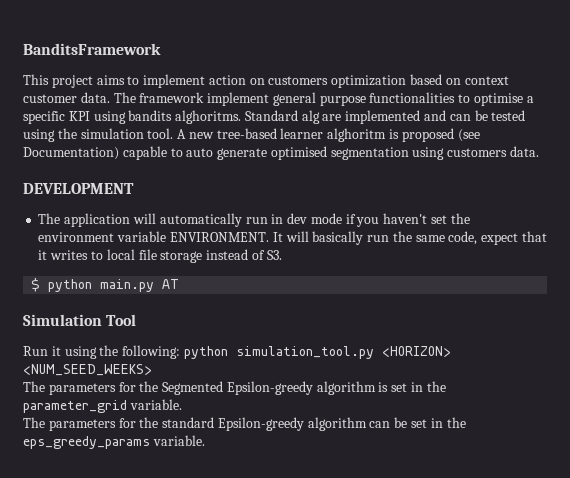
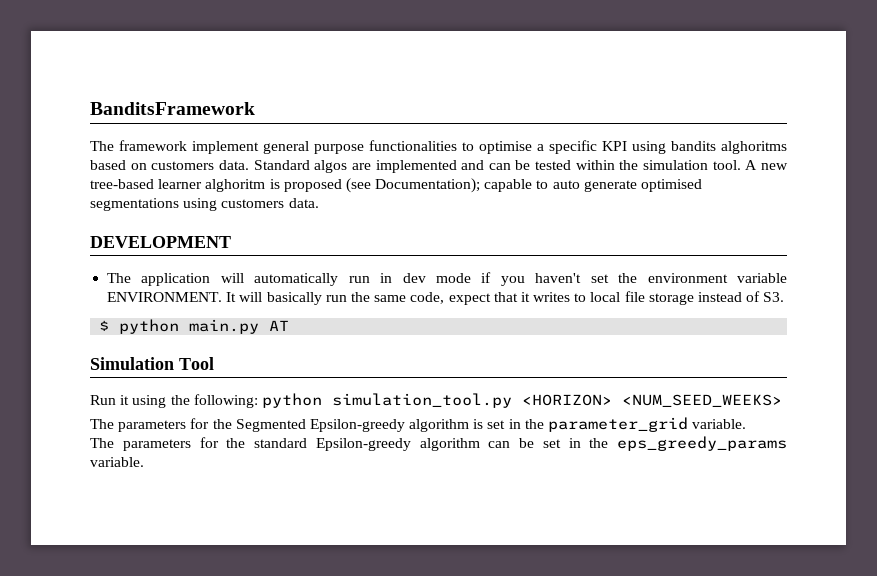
- This project aims to implement action on customers optimization based on context customer data. The framework implement general purpose functionalities to optimise a specific KPI using bandits alghoritms. Standard alg are implemented and can be tested using the simulation tool.
+ The framework implement general purpose functionalities to optimise a specific KPI using bandits alghoritms based on customers data. Standard algos are implemented and can be tested within the simulation tool.
- A new tree-based learner alghoritm is proposed (see Documentation) capable to auto generate optimised segmentation using customers data.
+ A new tree-based learner alghoritm is proposed (see Documentation); capable to auto generate optimised segmentations using customers data.

